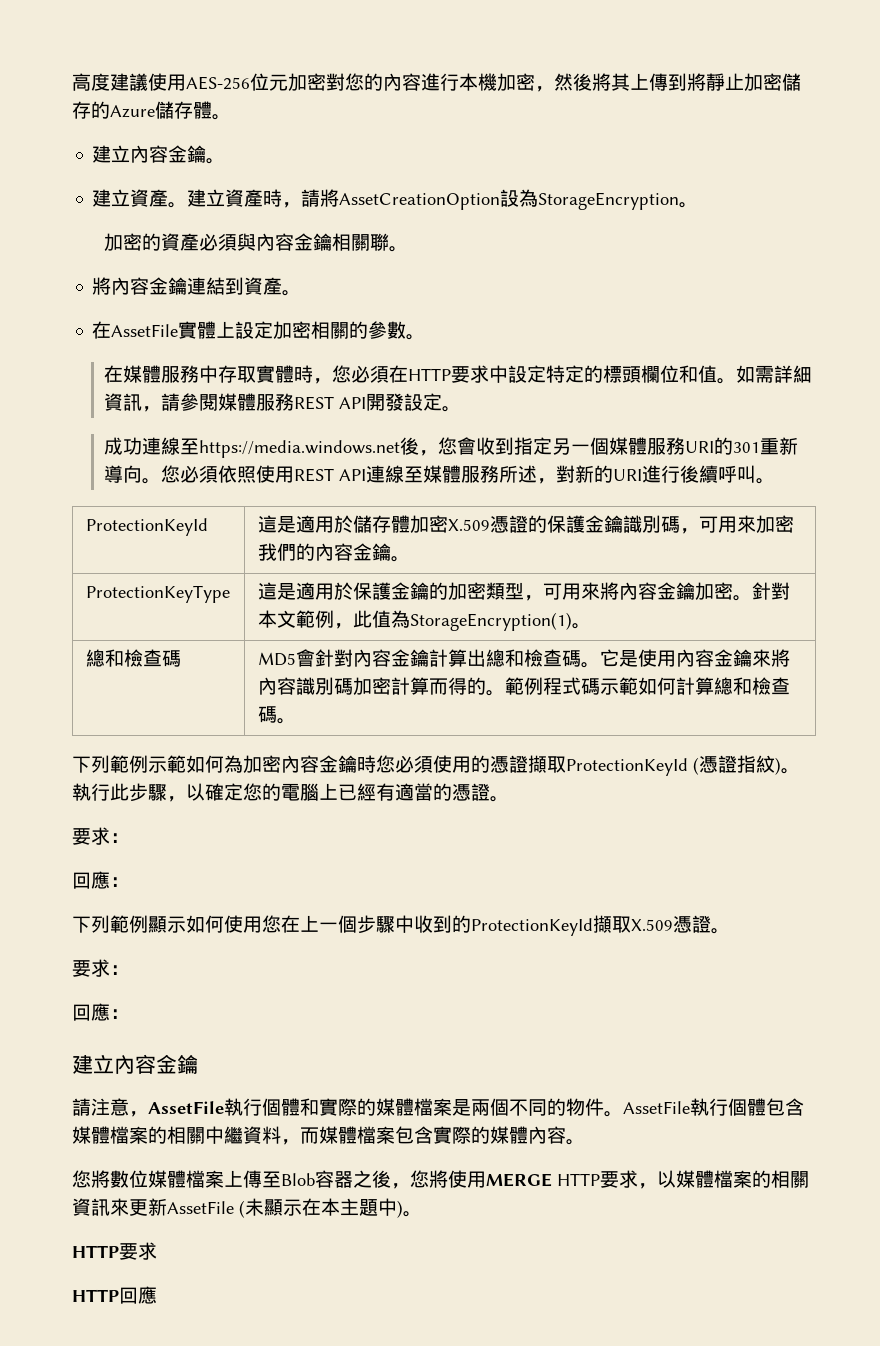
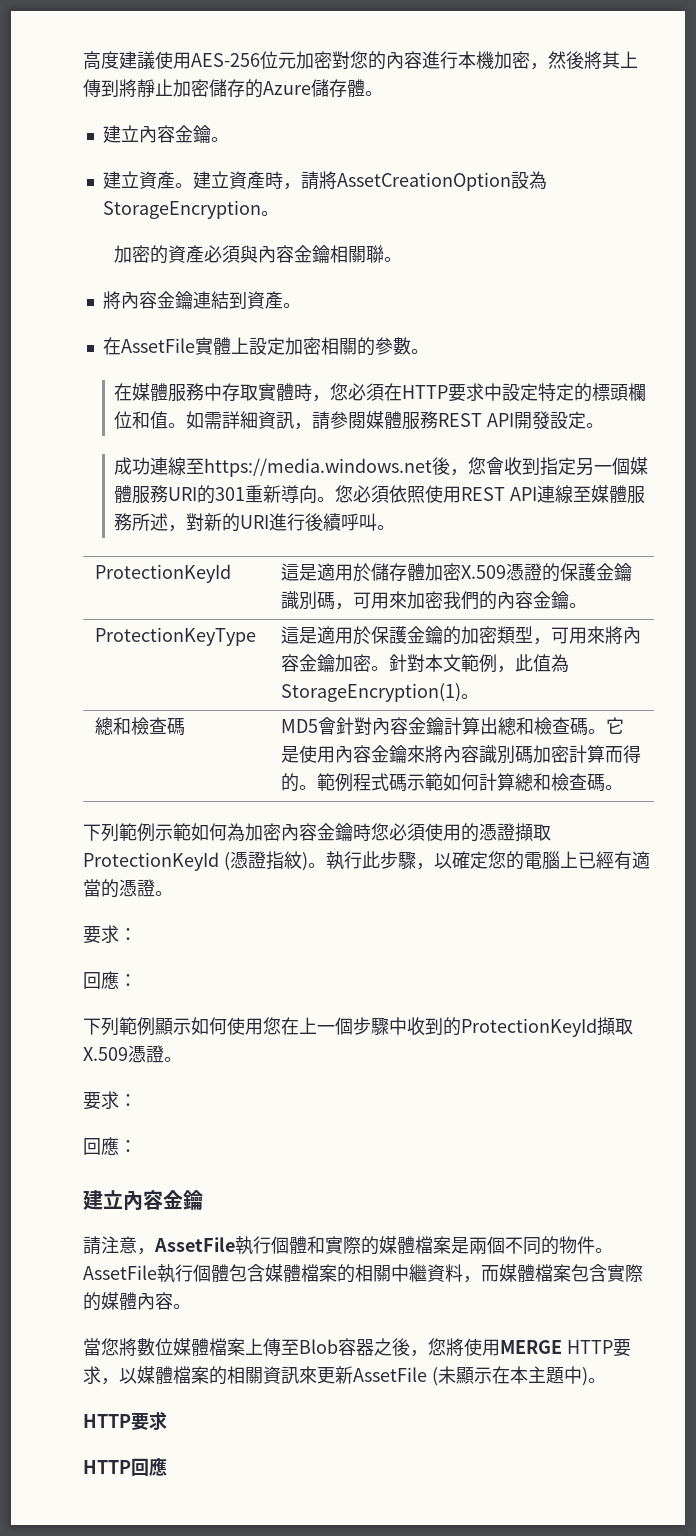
- 您將數位媒體檔案上傳至Blob容器之後，您將使用MERGE HTTP要求，以媒體檔案的相關資訊來更新AssetFile (未顯示在本主題中)。
+ 當您將數位媒體檔案上傳至Blob容器之後，您將使用MERGE HTTP要求，以媒體檔案的相關資訊來更新AssetFile (未顯示在本主題中)。

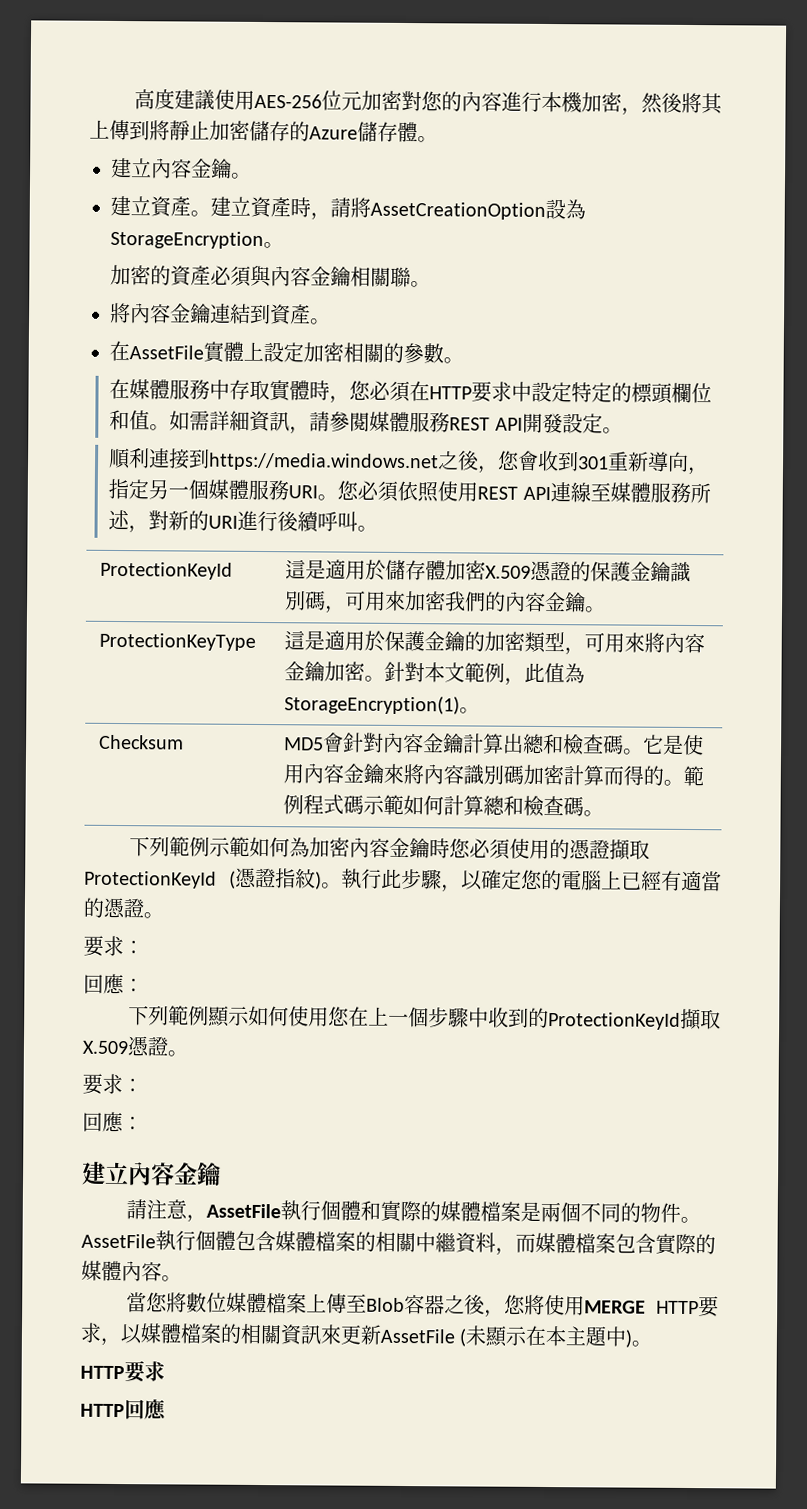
- 成功連線至https://media.windows.net後，您會收到指定另一個媒體服務URI的301重新導向。
+ 順利連接到https://media.windows.net之後，您會收到301重新導向，指定另一個媒體服務URI。
- 總和檢查碼 | MD5會針對內容金鑰計算出總和檢查碼。它是使用內容金鑰來將內容識別碼加密計算而得的。範例程式碼示範如何計算總和檢查碼。
+ Checksum | MD5會針對內容金鑰計算出總和檢查碼。它是使用內容金鑰來將內容識別碼加密計算而得的。範例程式碼示範如何計算總和檢查碼。

